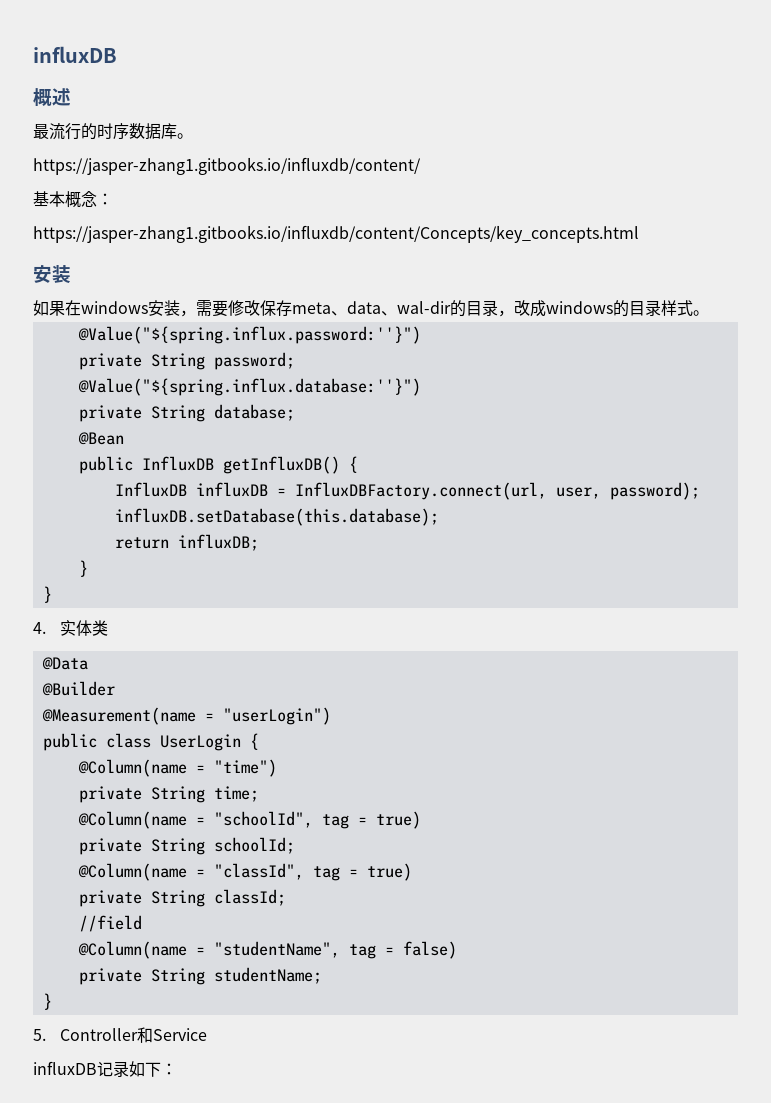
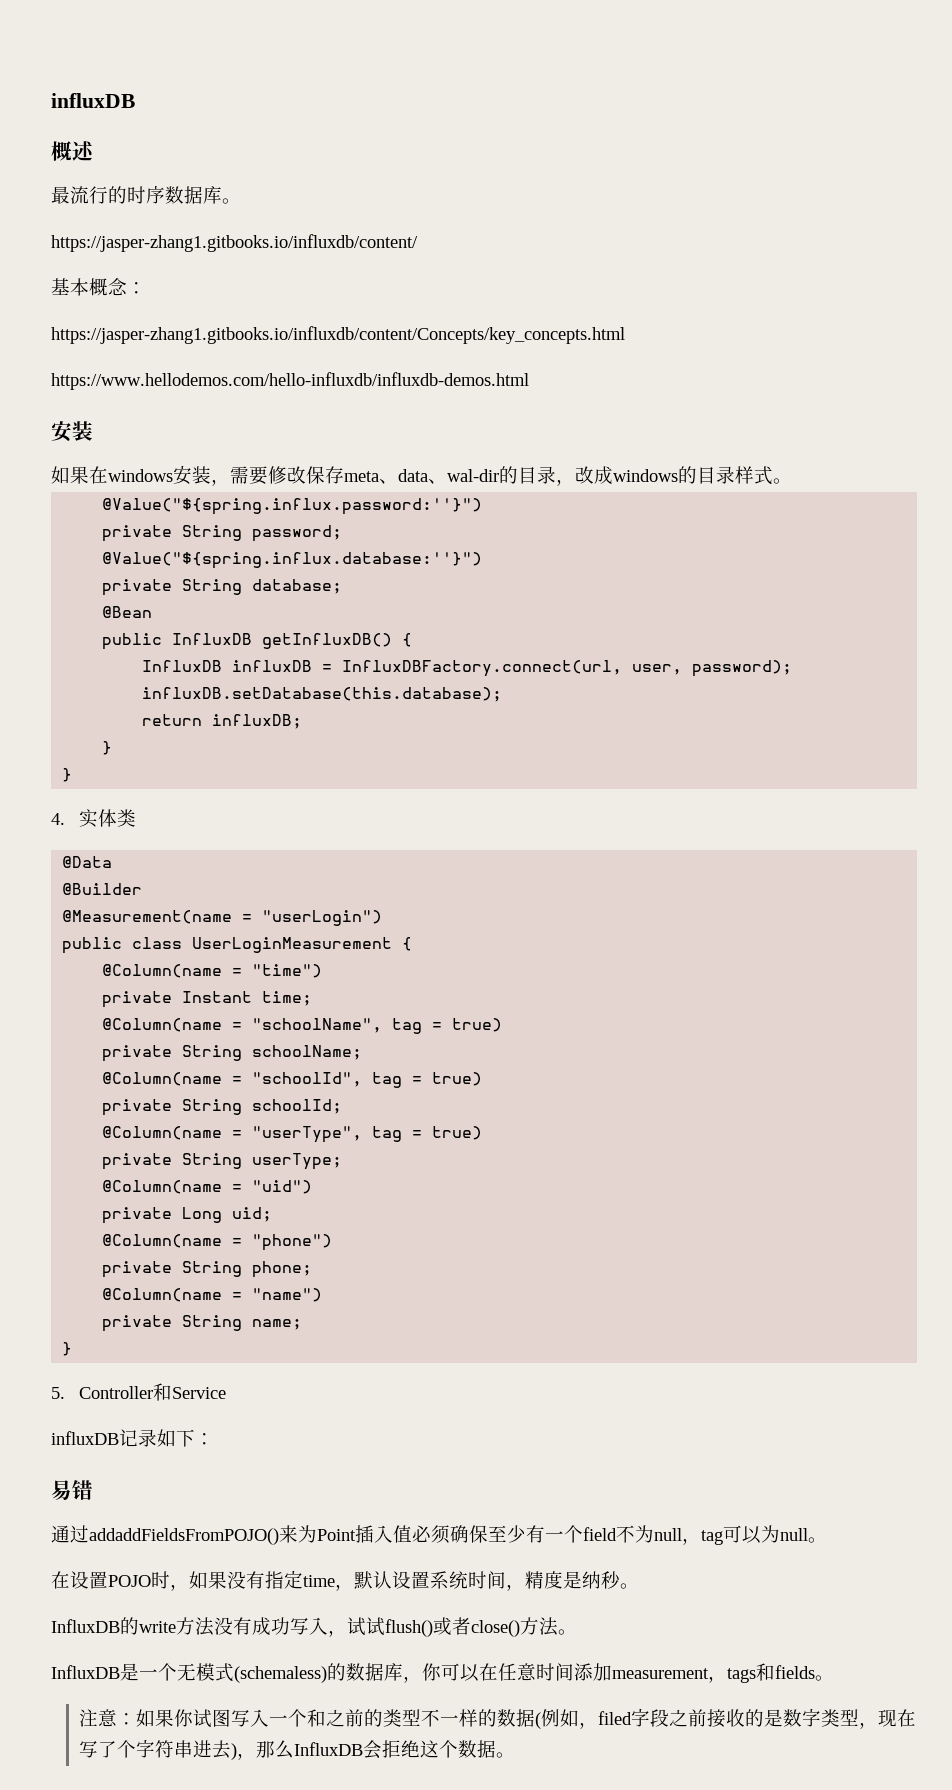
+ https://www.hellodemos.com/hello-influxdb/influxdb-demos.html
- public class UserLogin {
+ public class UserLoginMeasurement {
- private String time;
+ private Instant time;
+ @Column(name = "schoolName", tag = true)
+ private String schoolName;
- @Column(name = "classId", tag = true)
- private String classId;
- //field
- @Column(name = "studentName", tag = false)
- private String studentName;
+ @Column(name = "userType", tag = true)
+ private String userType;
+ @Column(name = "uid")
+ private Long uid;
+ @Column(name = "phone")
+ private String phone;
+ @Column(name = "name")
+ private String name;
+ 易错
+ 通过addaddFieldsFromPOJO()来为Point插入值必须确保至少有一个field不为null，tag可以为null。
+ 在设置POJO时，如果没有指定time，默认设置系统时间，精度是纳秒。
+ InfluxDB的write方法没有成功写入，试试flush()或者close()方法。
+ InfluxDB是一个无模式(schemaless)的数据库，你可以在任意时间添加measurement，tags和fields。
+ 注意：如果你试图写入一个和之前的类型不一样的数据(例如，filed字段之前接收的是数字类型，现在写了个字符串进去)，那么InfluxDB会拒绝这个数据。

